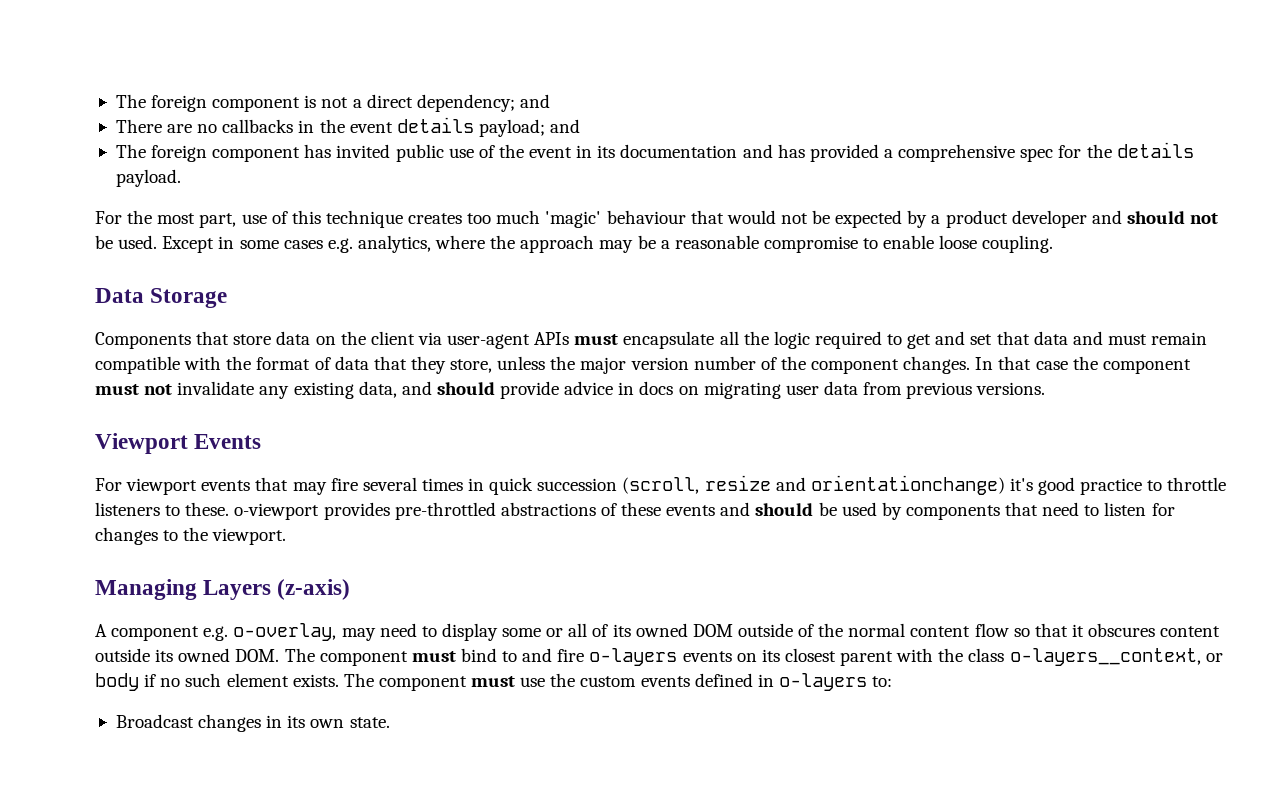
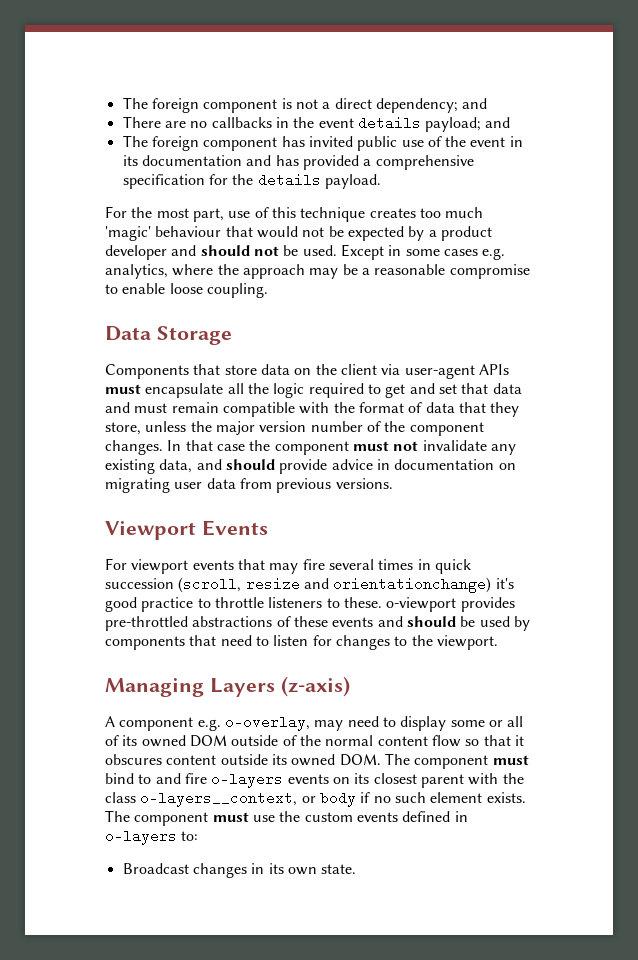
- The foreign component has invited public use of the event in its documentation and has provided a comprehensive spec for the details payload.
+ The foreign component has invited public use of the event in its documentation and has provided a comprehensive specification for the details payload.
- In that case the component must not invalidate any existing data, and should provide advice in docs on migrating user data from previous versions.
+ In that case the component must not invalidate any existing data, and should provide advice in documentation on migrating user data from previous versions.

